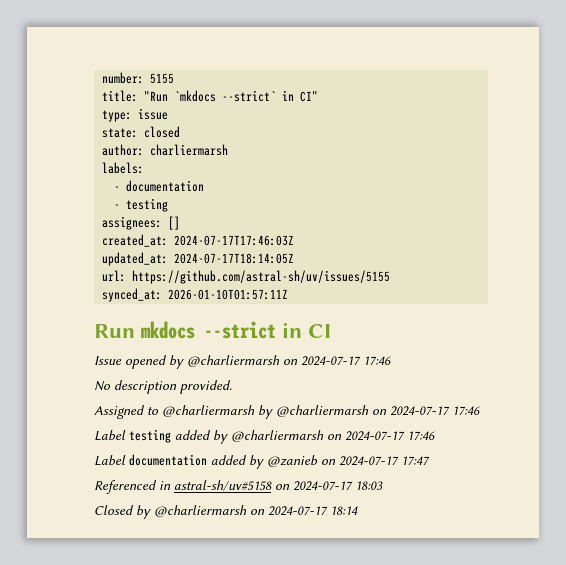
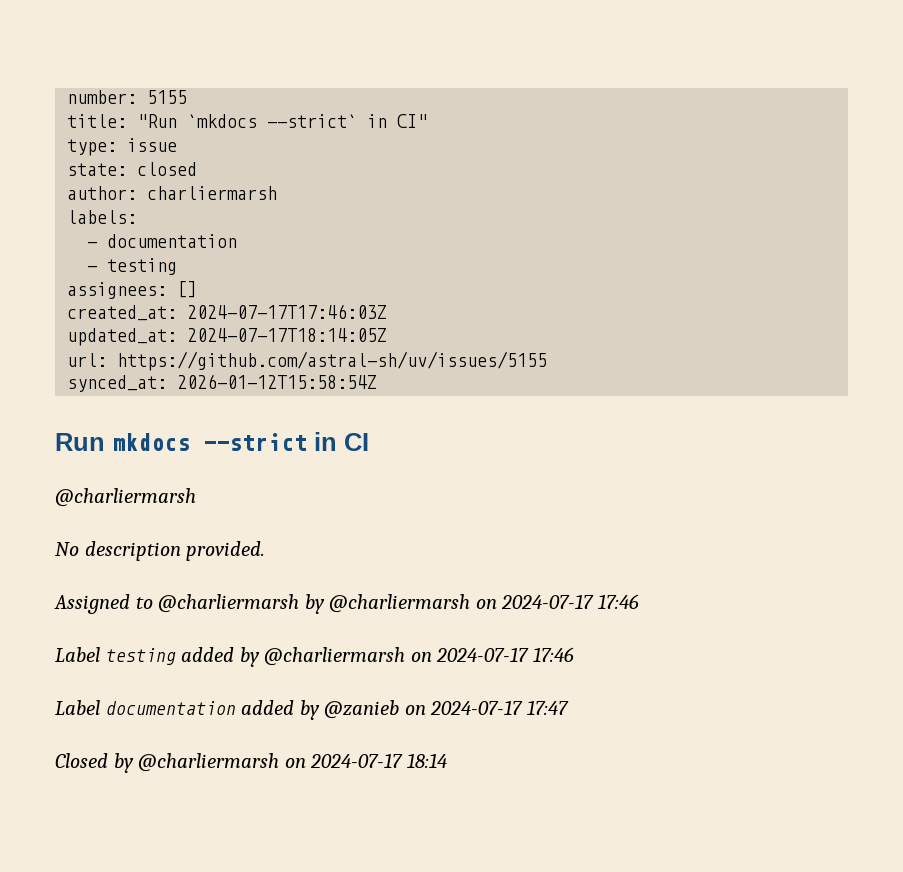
- synced_at: 2026-01-10T01:57:11Z
+ synced_at: 2026-01-12T15:58:54Z
  Run mkdocs --strict in CI
- Issue opened by @charliermarsh on 2024-07-17 17:46
+ @charliermarsh
- Referenced in astral-sh/uv#5158 on 2024-07-17 18:03

